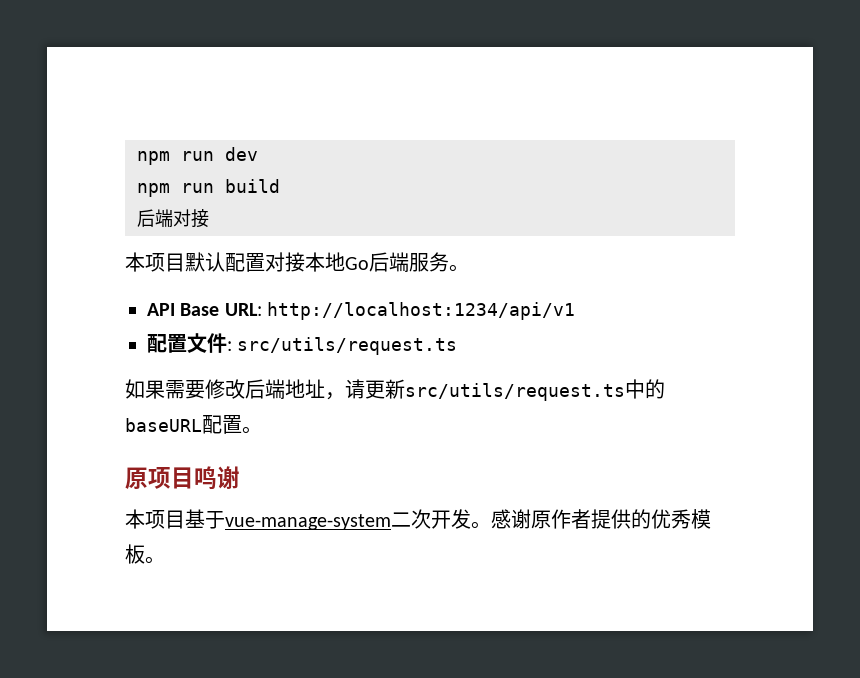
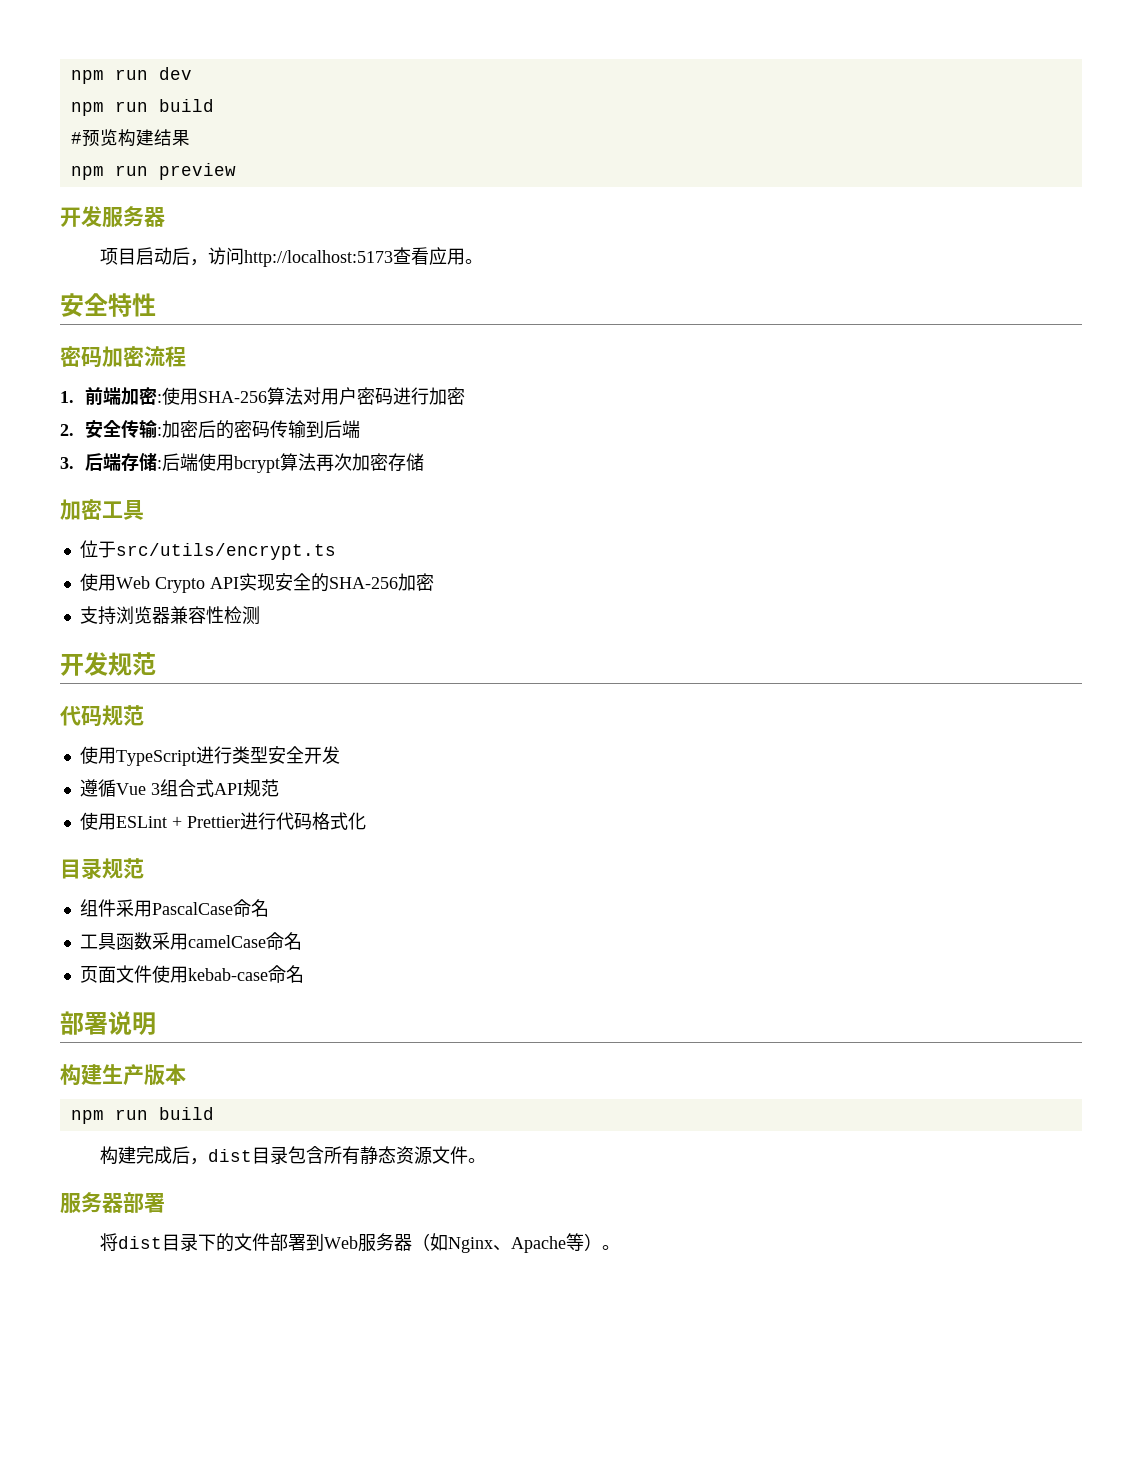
- 后端对接
- 本项目默认配置对接本地Go后端服务。
- API Base URL: http://localhost:1234/api/v1
- 配置文件: src/utils/request.ts
- 如果需要修改后端地址，请更新src/utils/request.ts中的baseURL配置。
- 原项目鸣谢
- 本项目基于vue-manage-system二次开发。感谢原作者提供的优秀模板。
+ #预览构建结果
+ npm run preview
+ 开发服务器
+ 项目启动后，访问http://localhost:5173查看应用。
+ 安全特性
+ 密码加密流程
+ 1.前端加密:使用SHA-256算法对用户密码进行加密
+ 2.安全传输:加密后的密码传输到后端
+ 3.后端存储:后端使用bcrypt算法再次加密存储
+ 加密工具
+ 位于src/utils/encrypt.ts
+ 使用Web Crypto API实现安全的SHA-256加密
+ 支持浏览器兼容性检测
+ 开发规范
+ 代码规范
+ 使用TypeScript进行类型安全开发
+ 遵循Vue 3组合式API规范
+ 使用ESLint + Prettier进行代码格式化
+ 目录规范
+ 组件采用PascalCase命名
+ 工具函数采用camelCase命名
+ 页面文件使用kebab-case命名
+ 部署说明
+ 构建生产版本
+ npm run build
+ 构建完成后，dist目录包含所有静态资源文件。
+ 服务器部署
+ 将dist目录下的文件部署到Web服务器（如Nginx、Apache等）。

